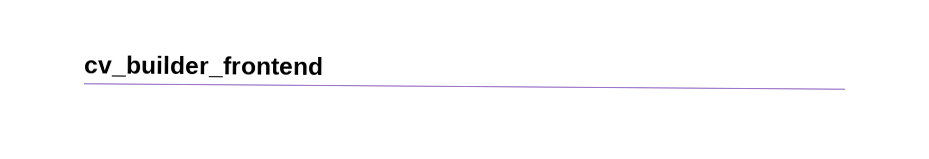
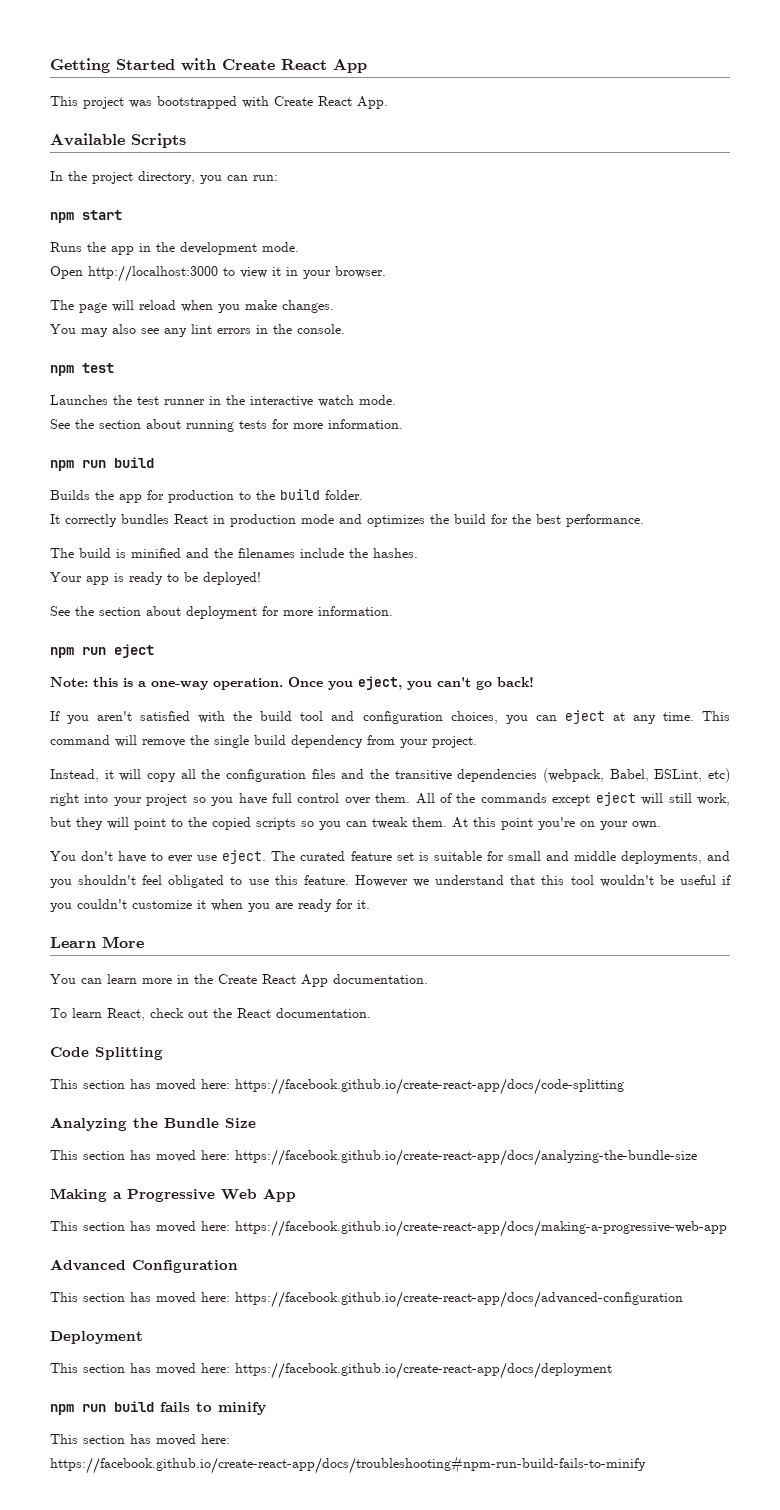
- cv_builder_frontend
+ Getting Started with Create React App
+ This project was bootstrapped with Create React App.
+ Available Scripts
+ In the project directory, you can run:
+ npm start
+ Runs the app in the development mode.
+ Open http://localhost:3000 to view it in your browser.
+ The page will reload when you make changes.
+ You may also see any lint errors in the console.
+ npm test
+ Launches the test runner in the interactive watch mode.
+ See the section about running tests for more information.
+ npm run build
+ Builds the app for production to the build folder.
+ It correctly bundles React in production mode and optimizes the build for the best performance.
+ The build is minified and the filenames include the hashes.
+ Your app is ready to be deployed!
+ See the section about deployment for more information.
+ npm run eject
+ Note: this is a one-way operation. Once you eject, you can't go back!
+ If you aren't satisfied with the build tool and configuration choices, you can eject at any time. This command will remove the single build dependency from your project.
+ Instead, it will copy all the configuration files and the transitive dependencies (webpack, Babel, ESLint, etc) right into your project so you have full control over them. All of the commands except eject will still work, but they will point to the copied scripts so you can tweak them. At this point you're on your own.
+ You don't have to ever use eject. The curated feature set is suitable for small and middle deployments, and you shouldn't feel obligated to use this feature. However we understand that this tool wouldn't be useful if you couldn't customize it when you are ready for it.
+ Learn More
+ You can learn more in the Create React App documentation.
+ To learn React, check out the React documentation.
+ Code Splitting
+ This section has moved here: https://facebook.github.io/create-react-app/docs/code-splitting
+ Analyzing the Bundle Size
+ This section has moved here: https://facebook.github.io/create-react-app/docs/analyzing-the-bundle-size
+ Making a Progressive Web App
+ This section has moved here: https://facebook.github.io/create-react-app/docs/making-a-progressive-web-app
+ Advanced Configuration
+ This section has moved here: https://facebook.github.io/create-react-app/docs/advanced-configuration
+ Deployment
+ This section has moved here: https://facebook.github.io/create-react-app/docs/deployment
+ npm run build fails to minify
+ This section has moved here: https://facebook.github.io/create-react-app/docs/troubleshooting#npm-run-build-fails-to-minify

